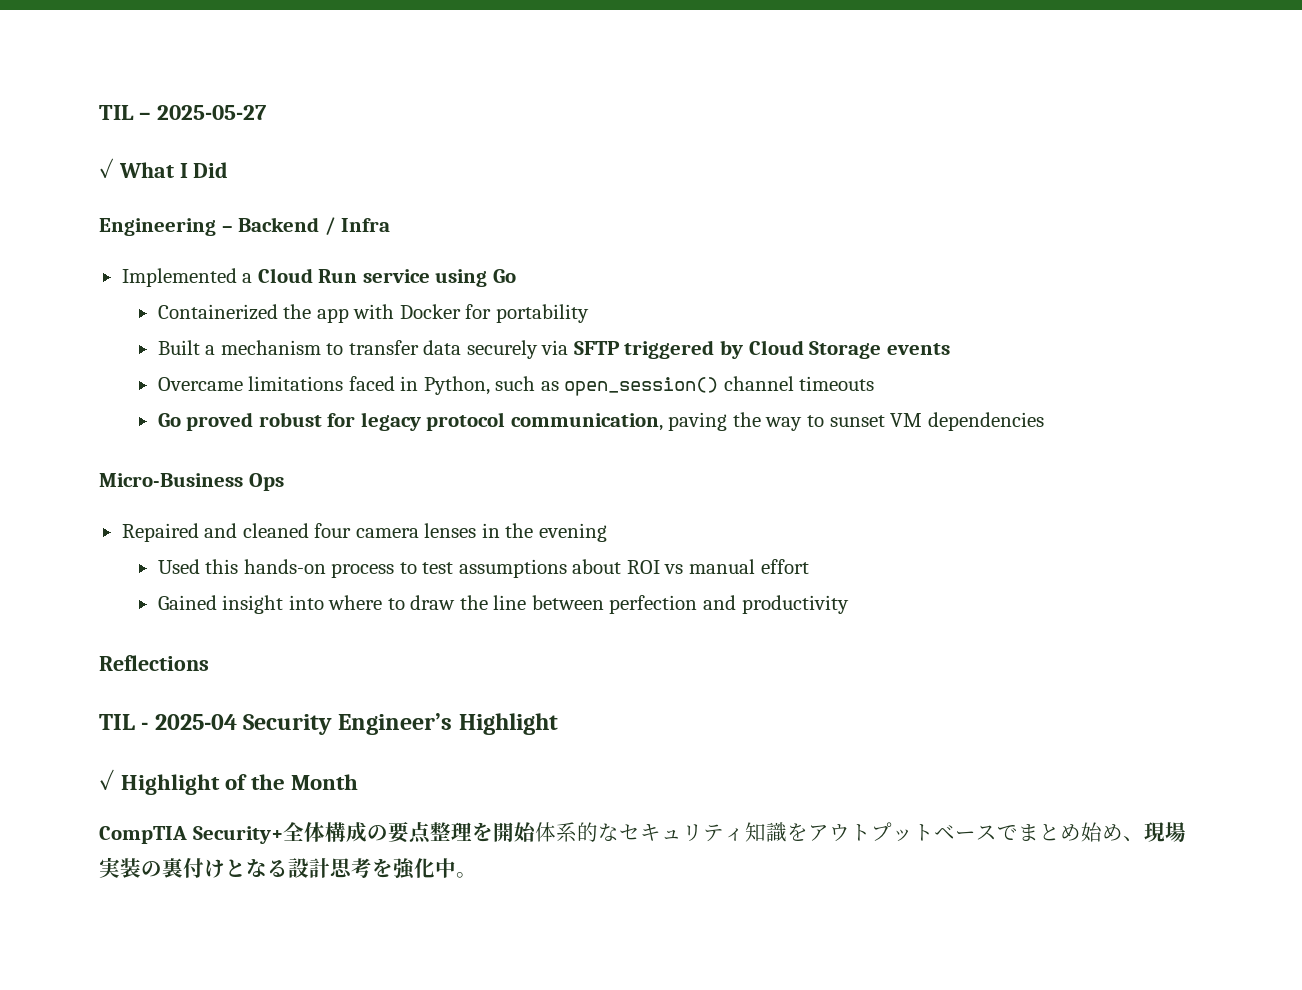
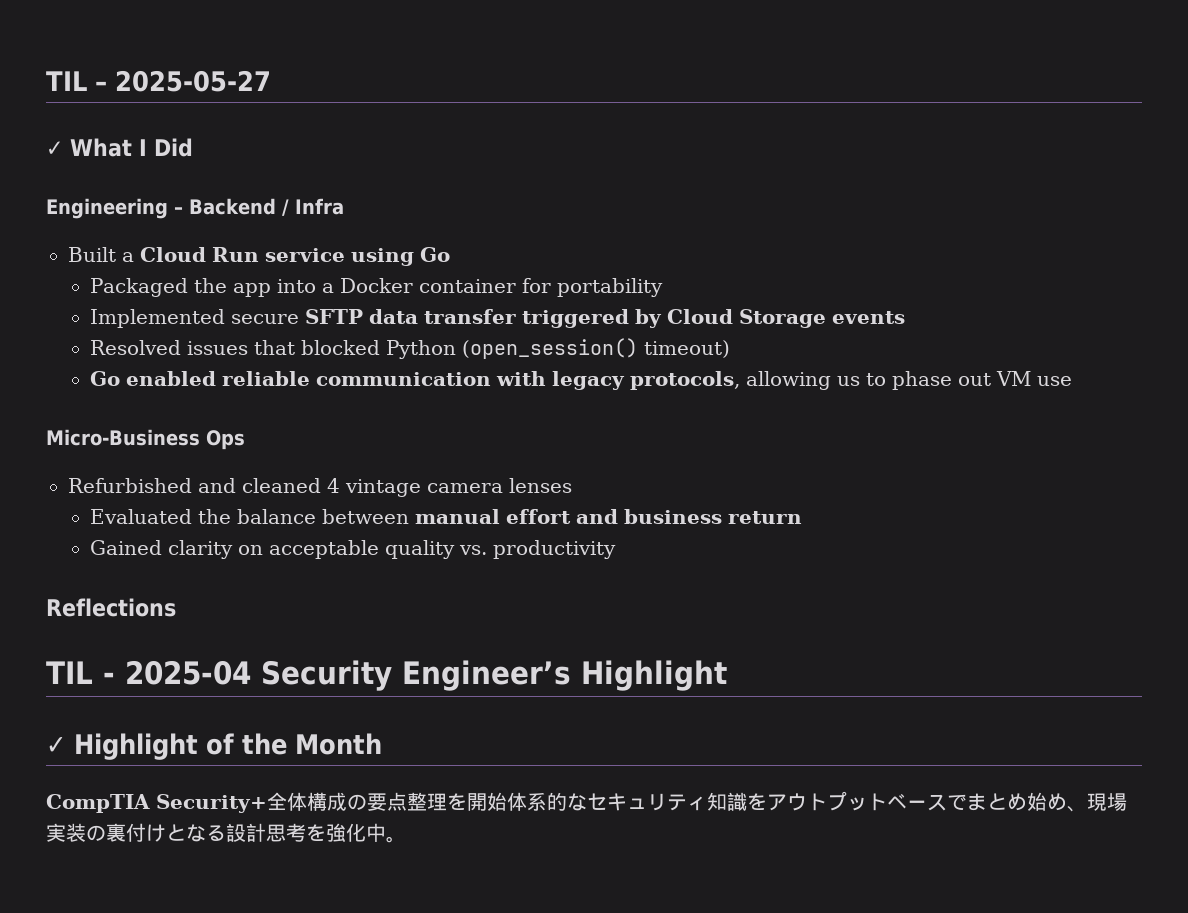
- Implemented a Cloud Run service using Go
+ Built a Cloud Run service using Go
- Containerized the app with Docker for portability
- Built a mechanism to transfer data securely via SFTP triggered by Cloud Storage events
+ Packaged the app into a Docker container for portability
+ Implemented secure SFTP data transfer triggered by Cloud Storage events
- Overcame limitations faced in Python, such as open_session() channel timeouts
- Go proved robust for legacy protocol communication, paving the way to sunset VM dependencies
+ Resolved issues that blocked Python (open_session() timeout)
+ Go enabled reliable communication with legacy protocols, allowing us to phase out VM use
- Repaired and cleaned four camera lenses in the evening
- Used this hands-on process to test assumptions about ROI vs manual effort
- Gained insight into where to draw the line between perfection and productivity
+ Refurbished and cleaned 4 vintage camera lenses
+ Evaluated the balance between manual effort and business return
+ Gained clarity on acceptable quality vs. productivity

